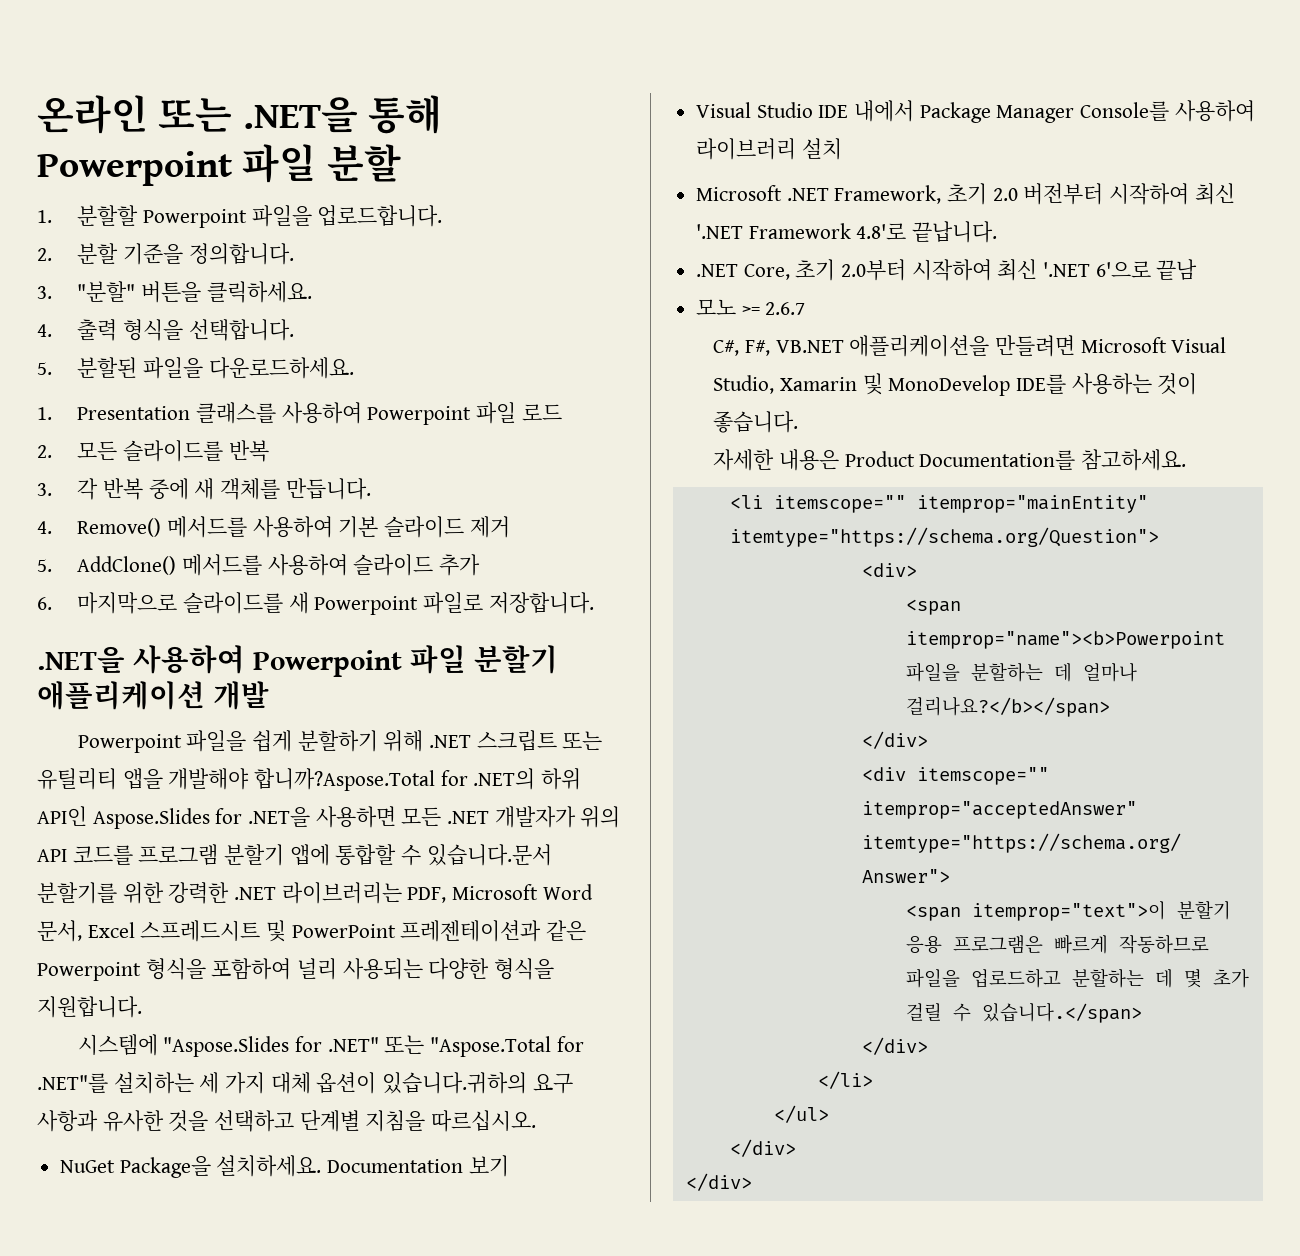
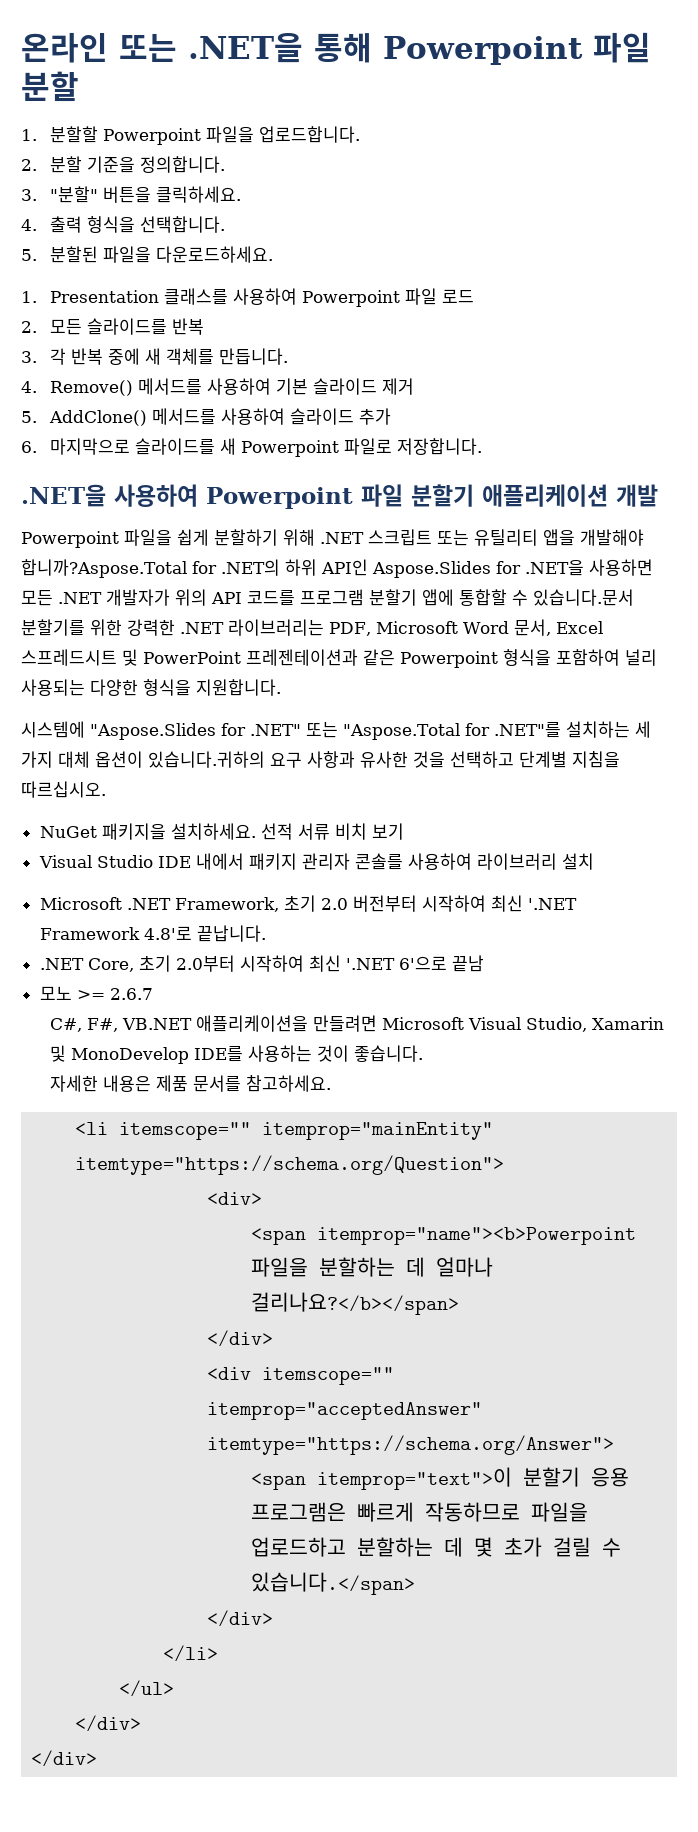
- NuGet Package을 설치하세요. Documentation 보기
+ NuGet 패키지을 설치하세요. 선적 서류 비치 보기
- Visual Studio IDE 내에서 Package Manager Console를 사용하여 라이브러리 설치
+ Visual Studio IDE 내에서 패키지 관리자 콘솔를 사용하여 라이브러리 설치
- 자세한 내용은 Product Documentation를 참고하세요.
+ 자세한 내용은 제품 문서를 참고하세요.

